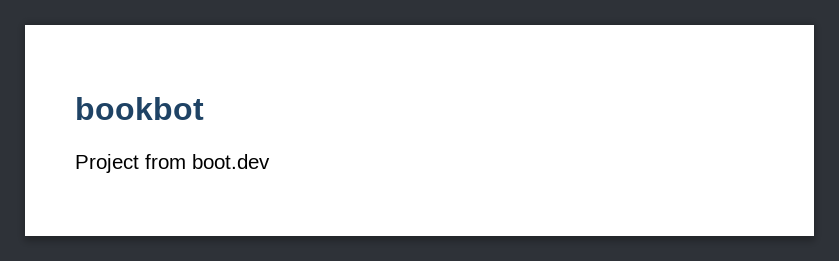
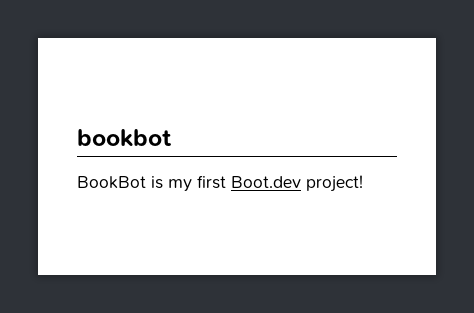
- Project from boot.dev
+ BookBot is my first Boot.dev project!

